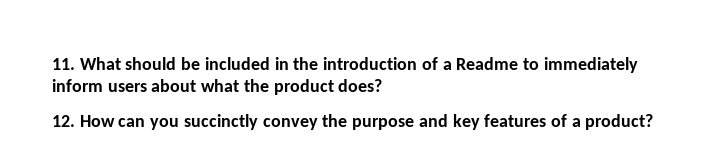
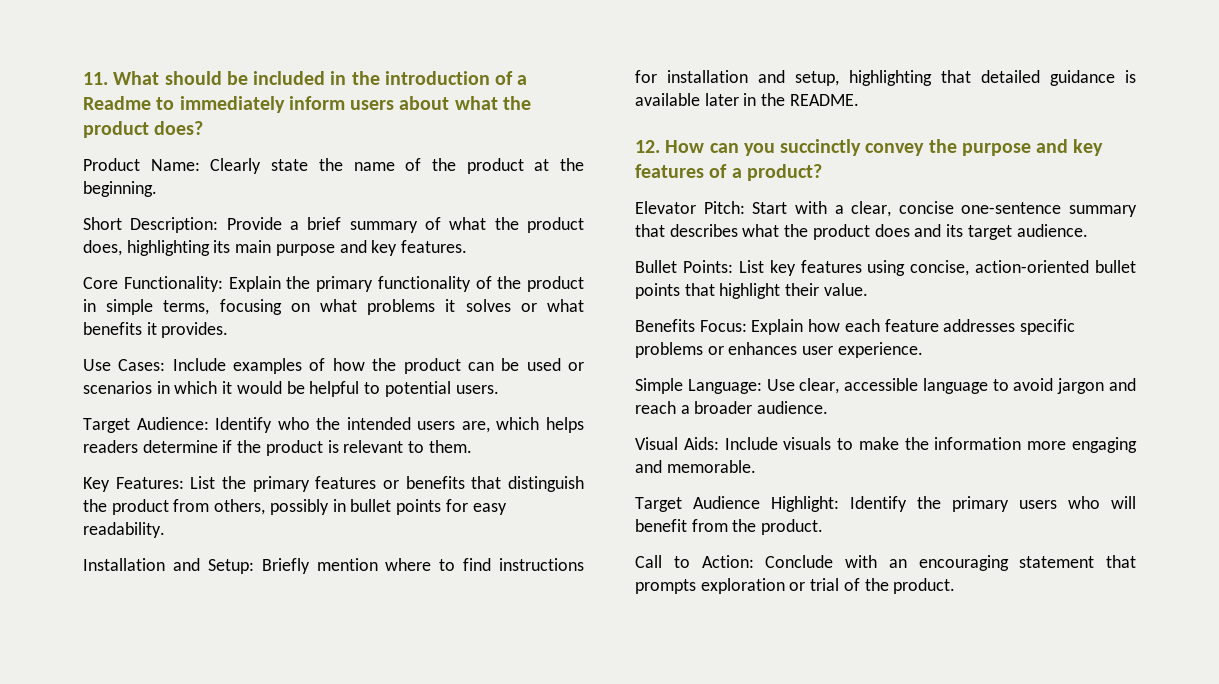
+ Product Name: Clearly state the name of the product at the beginning.
+ Short Description: Provide a brief summary of what the product does, highlighting its main purpose and key features.
+ Core Functionality: Explain the primary functionality of the product in simple terms, focusing on what problems it solves or what benefits it provides.
+ Use Cases: Include examples of how the product can be used or scenarios in which it would be helpful to potential users.
+ Target Audience: Identify who the intended users are, which helps readers determine if the product is relevant to them.
+ Key Features: List the primary features or benefits that distinguish the product from others, possibly in bullet points for easy readability.
+ Installation and Setup: Briefly mention where to find instructions for installation and setup, highlighting that detailed guidance is available later in the README.
+ Elevator Pitch: Start with a clear, concise one-sentence summary that describes what the product does and its target audience.
+ Bullet Points: List key features using concise, action-oriented bullet points that highlight their value.
+ Benefits Focus: Explain how each feature addresses specific problems or enhances user experience.
+ Simple Language: Use clear, accessible language to avoid jargon and reach a broader audience.
+ Visual Aids: Include visuals to make the information more engaging and memorable.
+ Target Audience Highlight: Identify the primary users who will benefit from the product.
+ Call to Action: Conclude with an encouraging statement that prompts exploration or trial of the product.

